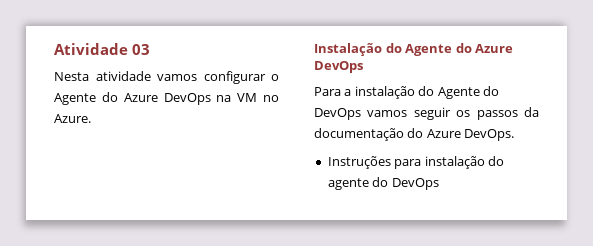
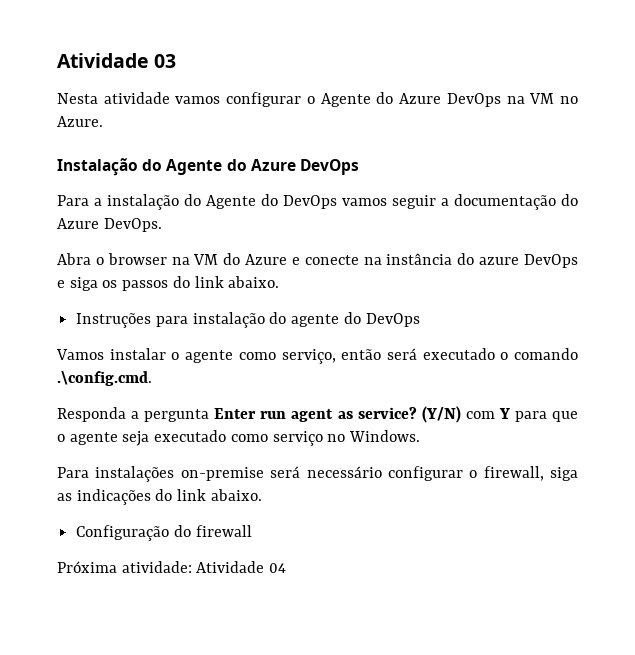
- Para a instalação do Agente do DevOps vamos seguir os passos da documentação do Azure DevOps.
+ Para a instalação do Agente do DevOps vamos seguir a documentação do Azure DevOps.
+ Abra o browser na VM do Azure e conecte na instância do azure DevOps e siga os passos do link abaixo.
+ Vamos instalar o agente como serviço, então será executado o comando .\config.cmd.
+ Responda a pergunta Enter run agent as service? (Y/N) com Y para que o agente seja executado como serviço no Windows.
+ Para instalações on-premise será necessário configurar o firewall, siga as indicações do link abaixo.
+ Configuração do firewall
+ Próxima atividade: Atividade 04

